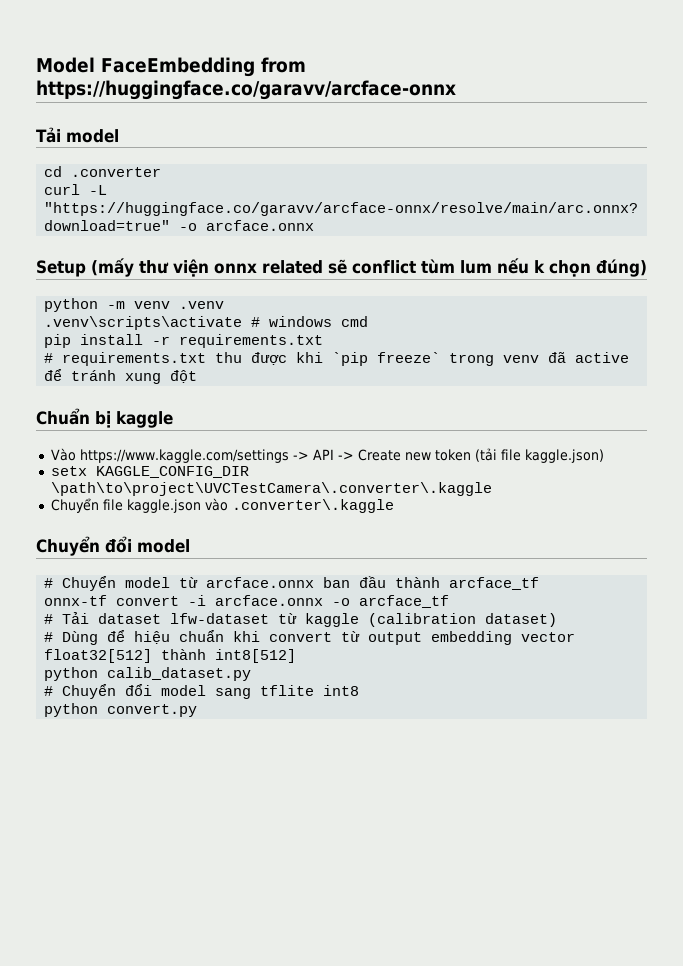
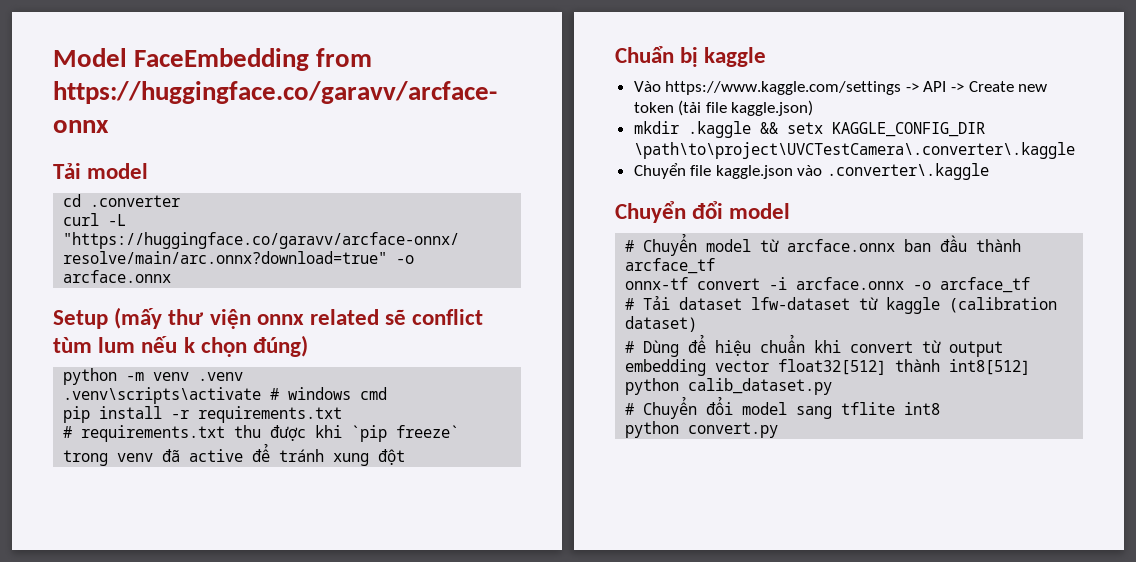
- setx KAGGLE_CONFIG_DIR \path\to\project\UVCTestCamera\.converter\.kaggle
+ mkdir .kaggle && setx KAGGLE_CONFIG_DIR \path\to\project\UVCTestCamera\.converter\.kaggle

